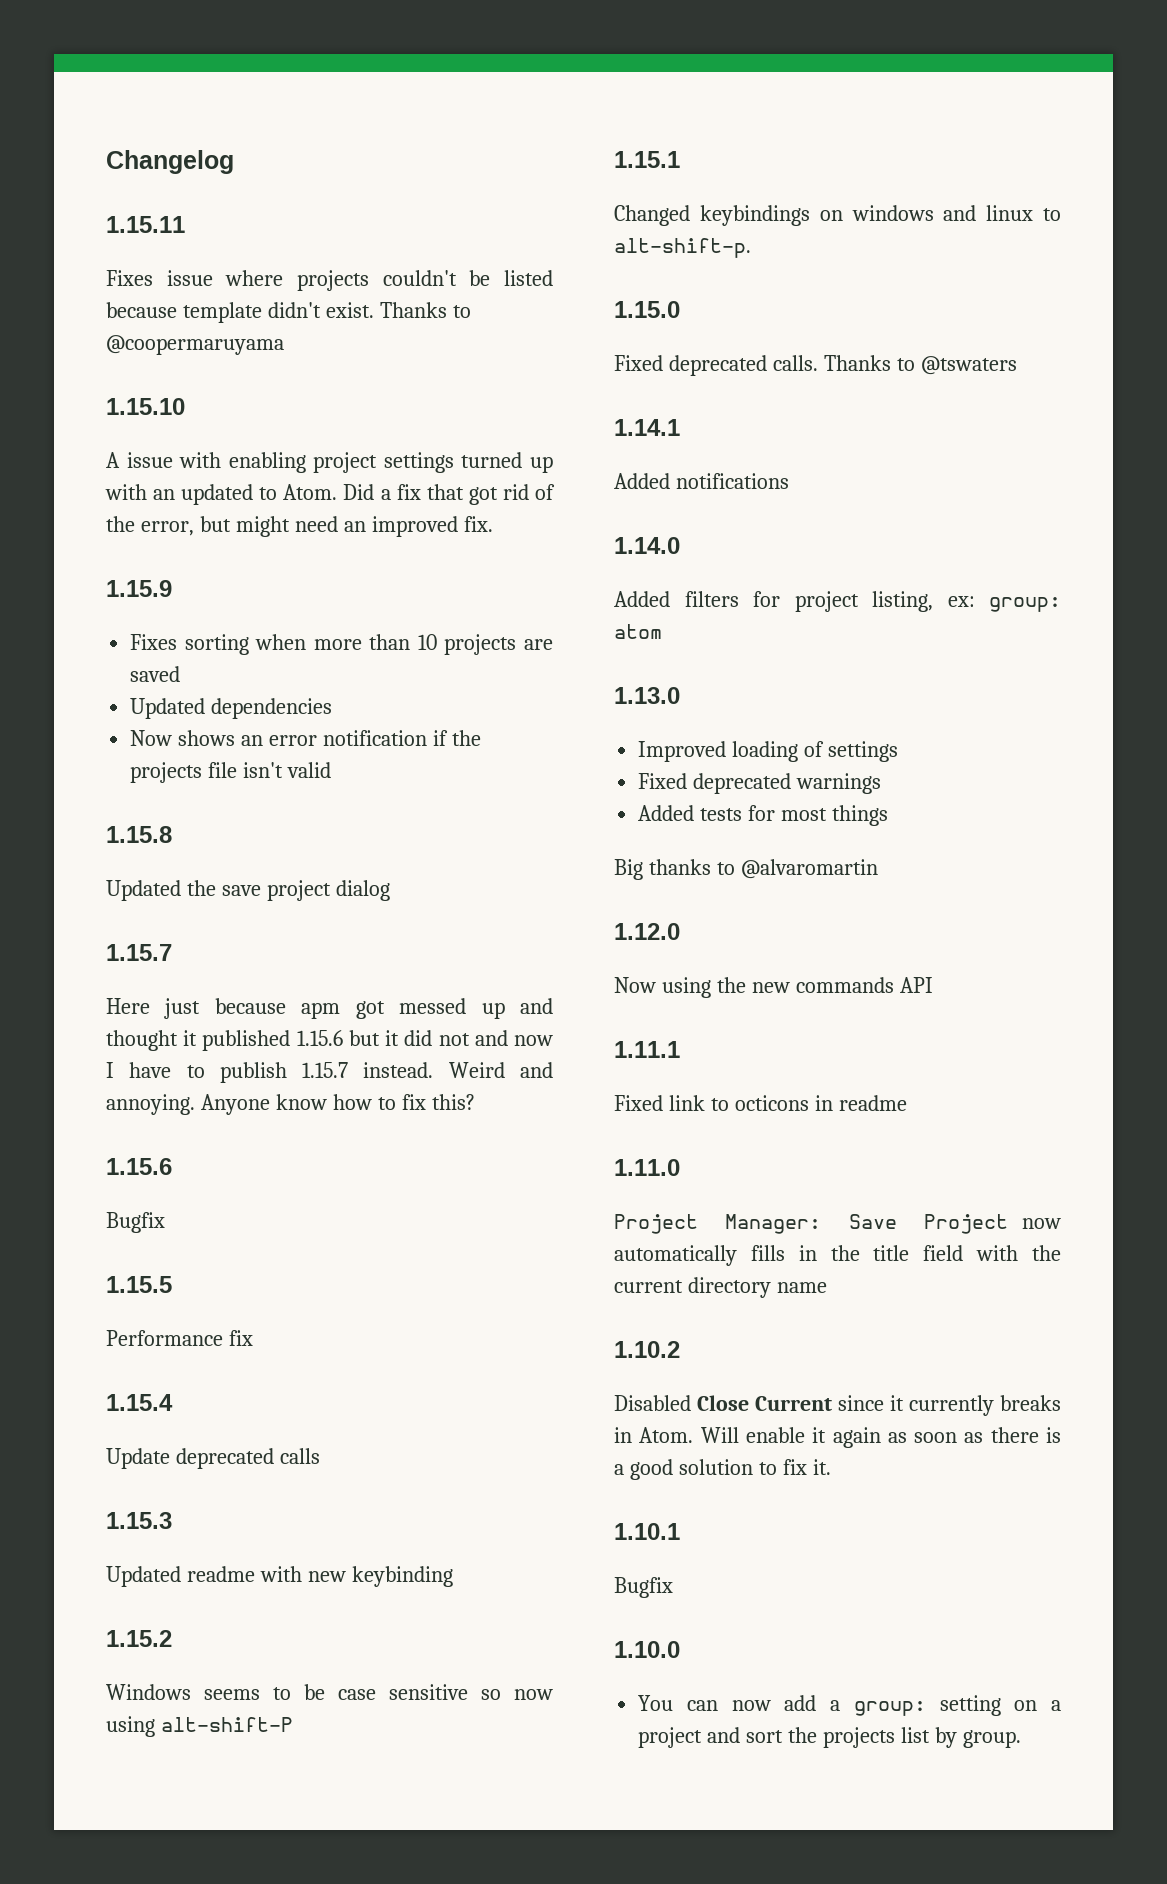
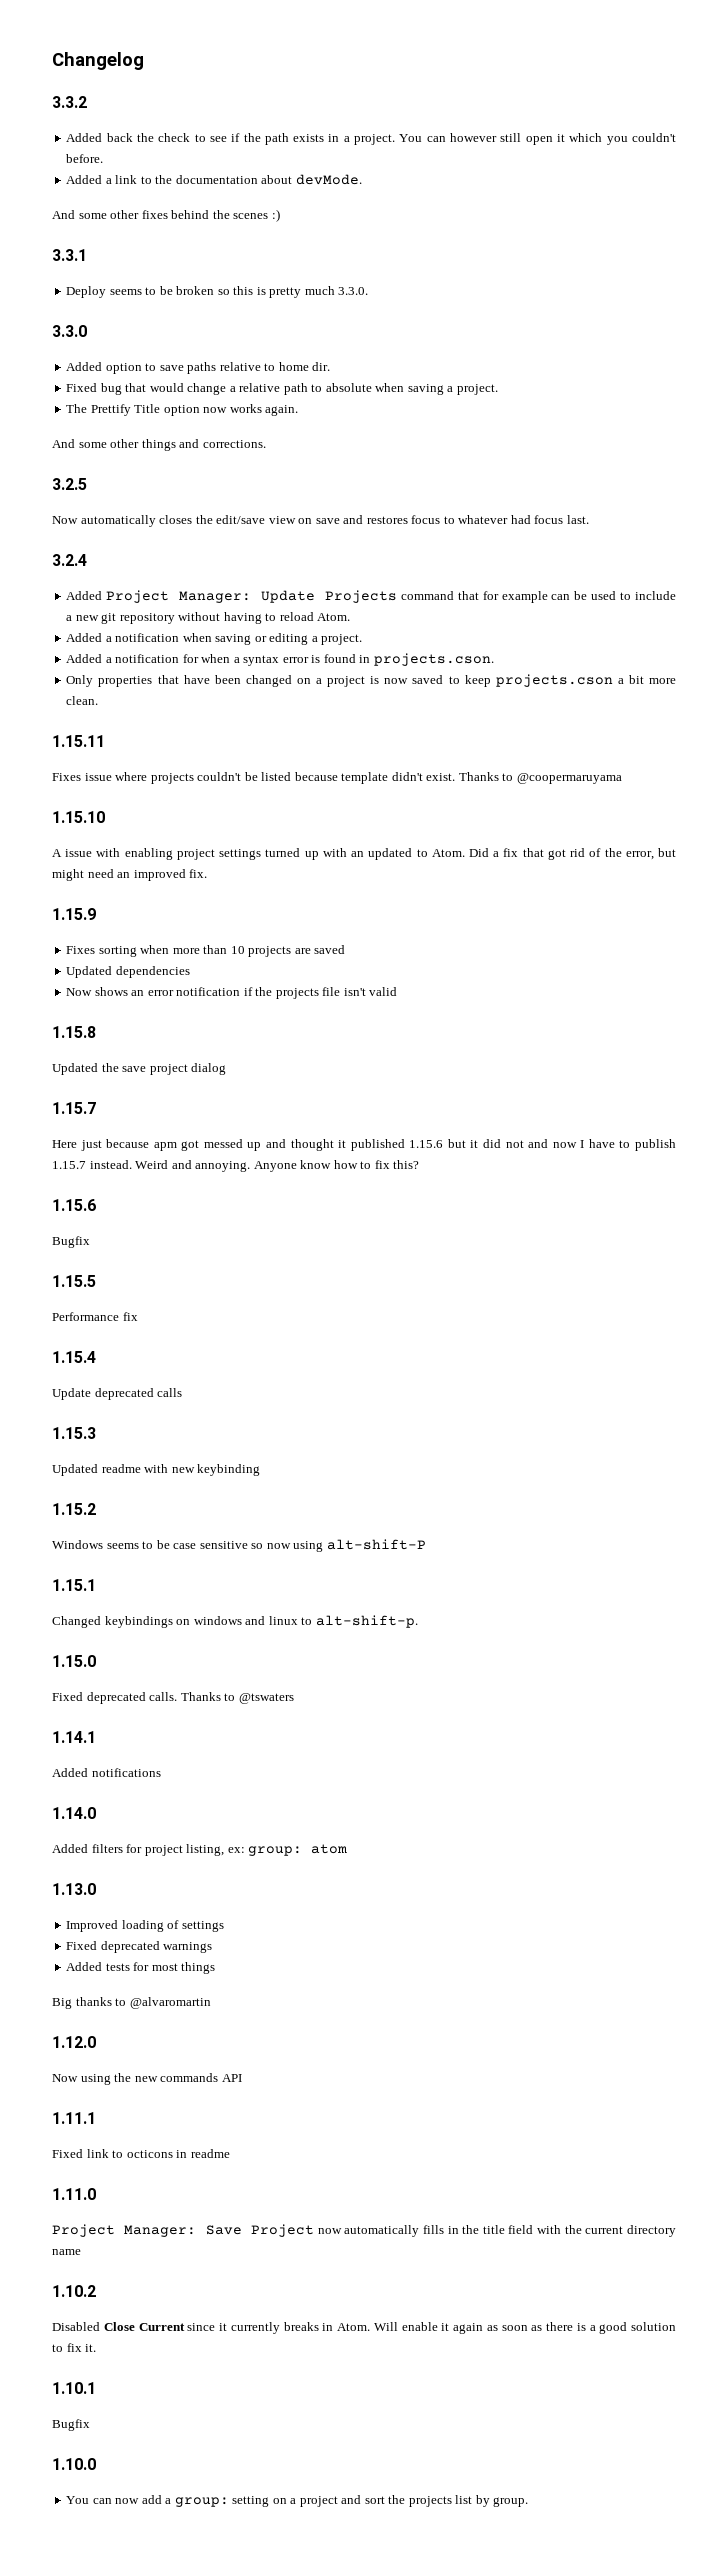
+ 3.3.2
+ Added back the check to see if the path exists in a project. You can however still open it which you couldn't before.
+ Added a link to the documentation about devMode.
+ And some other fixes behind the scenes :)
+ 3.3.1
+ Deploy seems to be broken so this is pretty much 3.3.0.
+ 3.3.0
+ Added option to save paths relative to home dir.
+ Fixed bug that would change a relative path to absolute when saving a project.
+ The Prettify Title option now works again.
+ And some other things and corrections.
+ 3.2.5
+ Now automatically closes the edit/save view on save and restores focus to whatever had focus last.
+ 3.2.4
+ Added Project Manager: Update Projects command that for example can be used to include a new git repository without having to reload Atom.
+ Added a notification when saving or editing a project.
+ Added a notification for when a syntax error is found in projects.cson.
+ Only properties that have been changed on a project is now saved to keep projects.cson a bit more clean.

